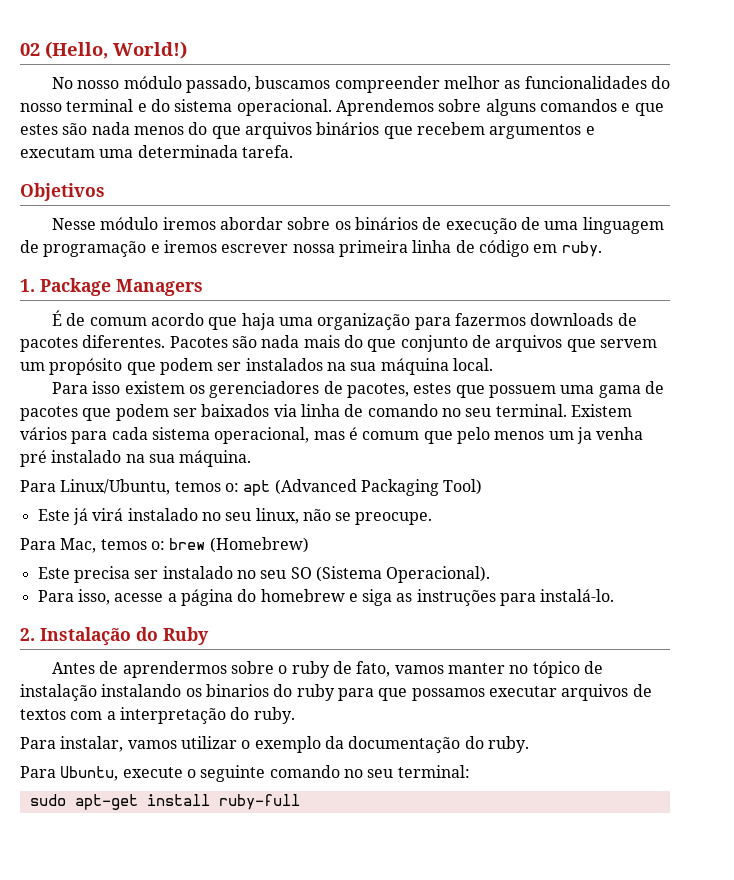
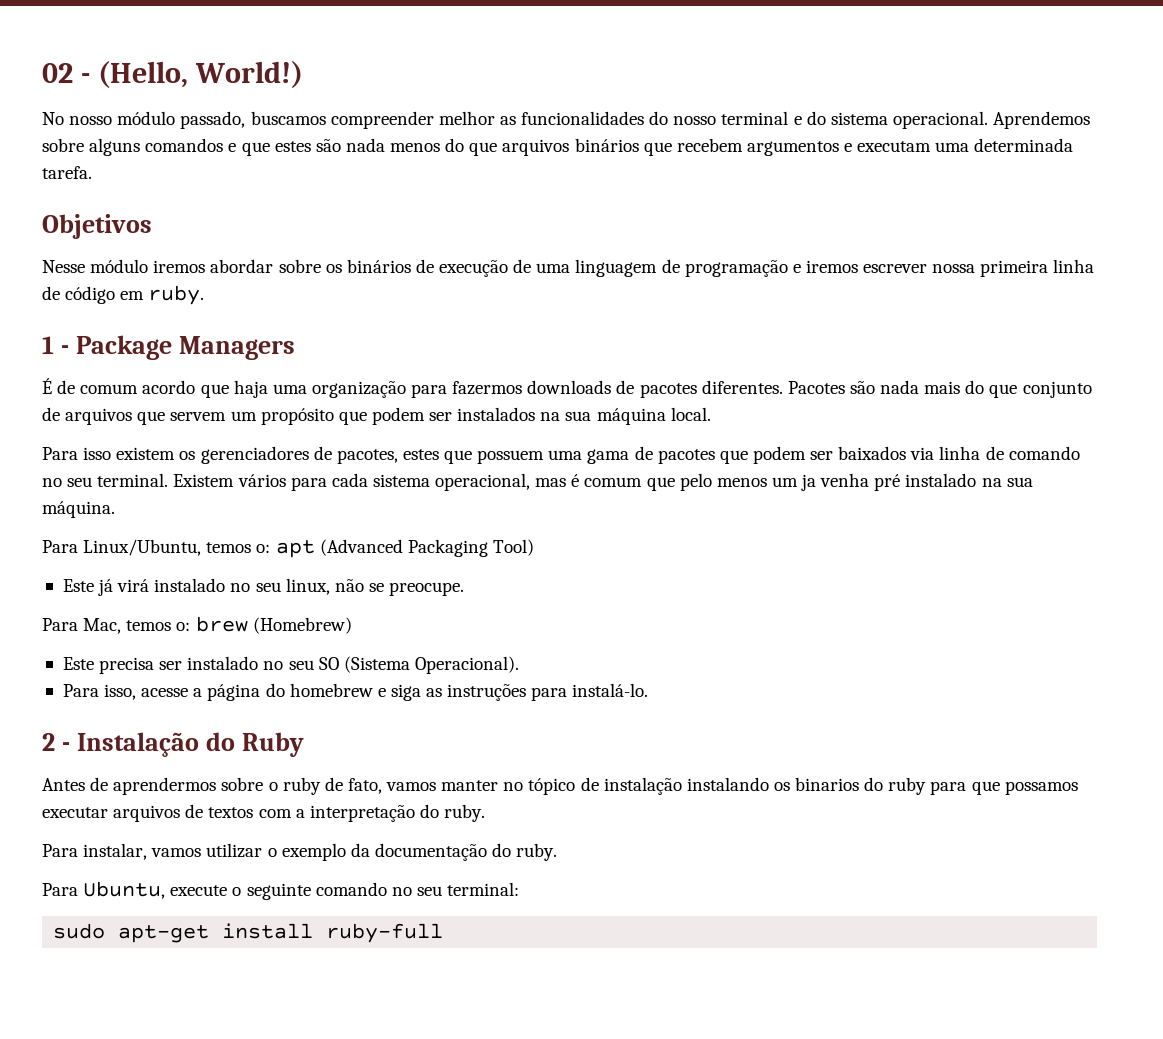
- 02 (Hello, World!)
+ 02 - (Hello, World!)
- 1. Package Managers
+ 1 - Package Managers
- 2. Instalação do Ruby
+ 2 - Instalação do Ruby

